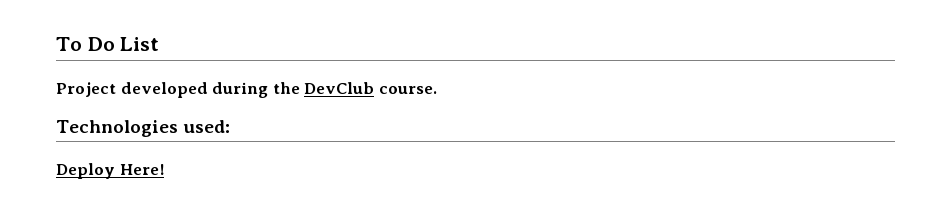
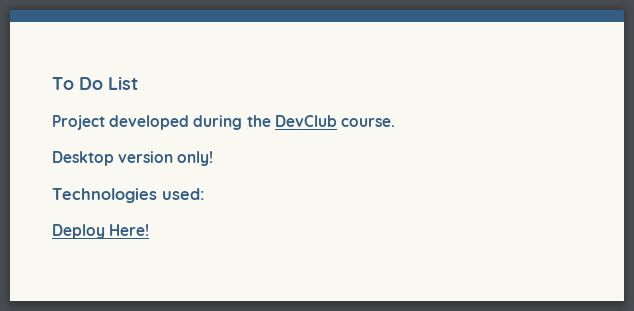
+ Desktop version only!

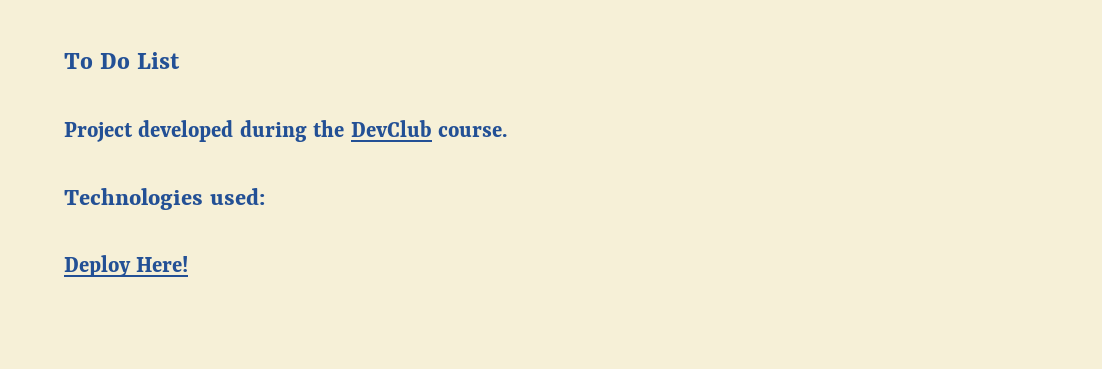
- Desktop version only!

